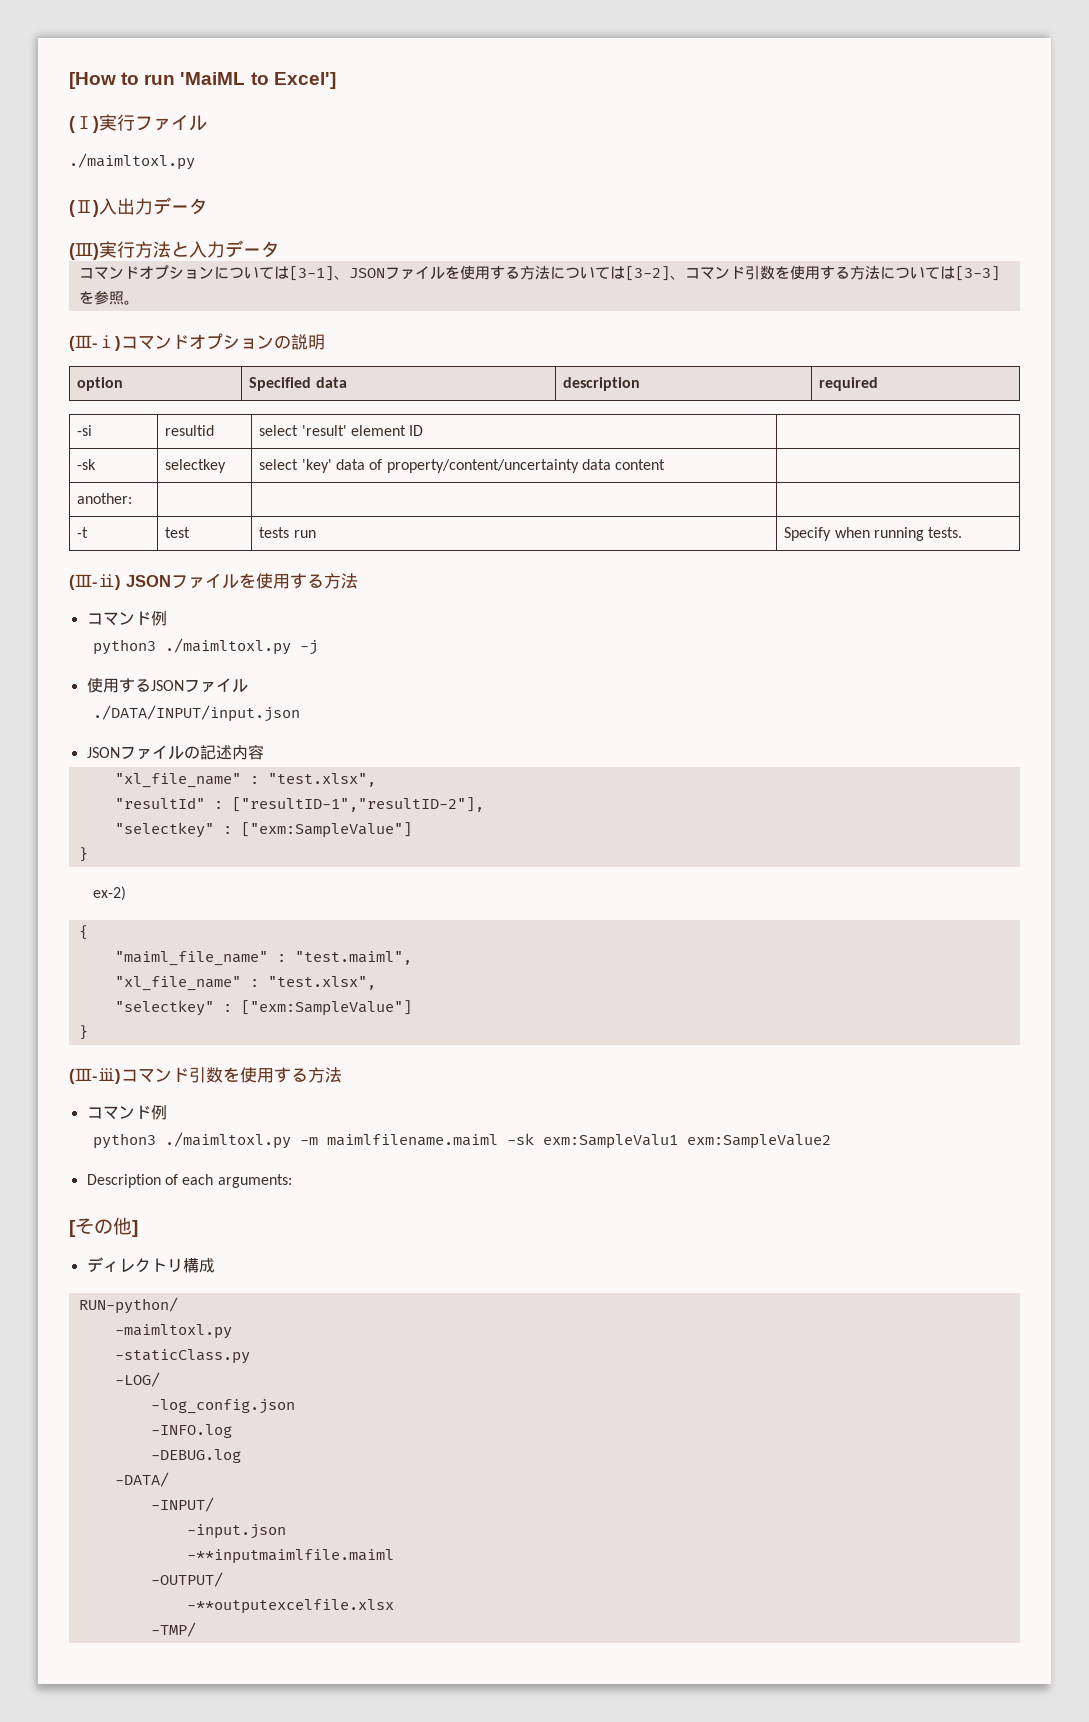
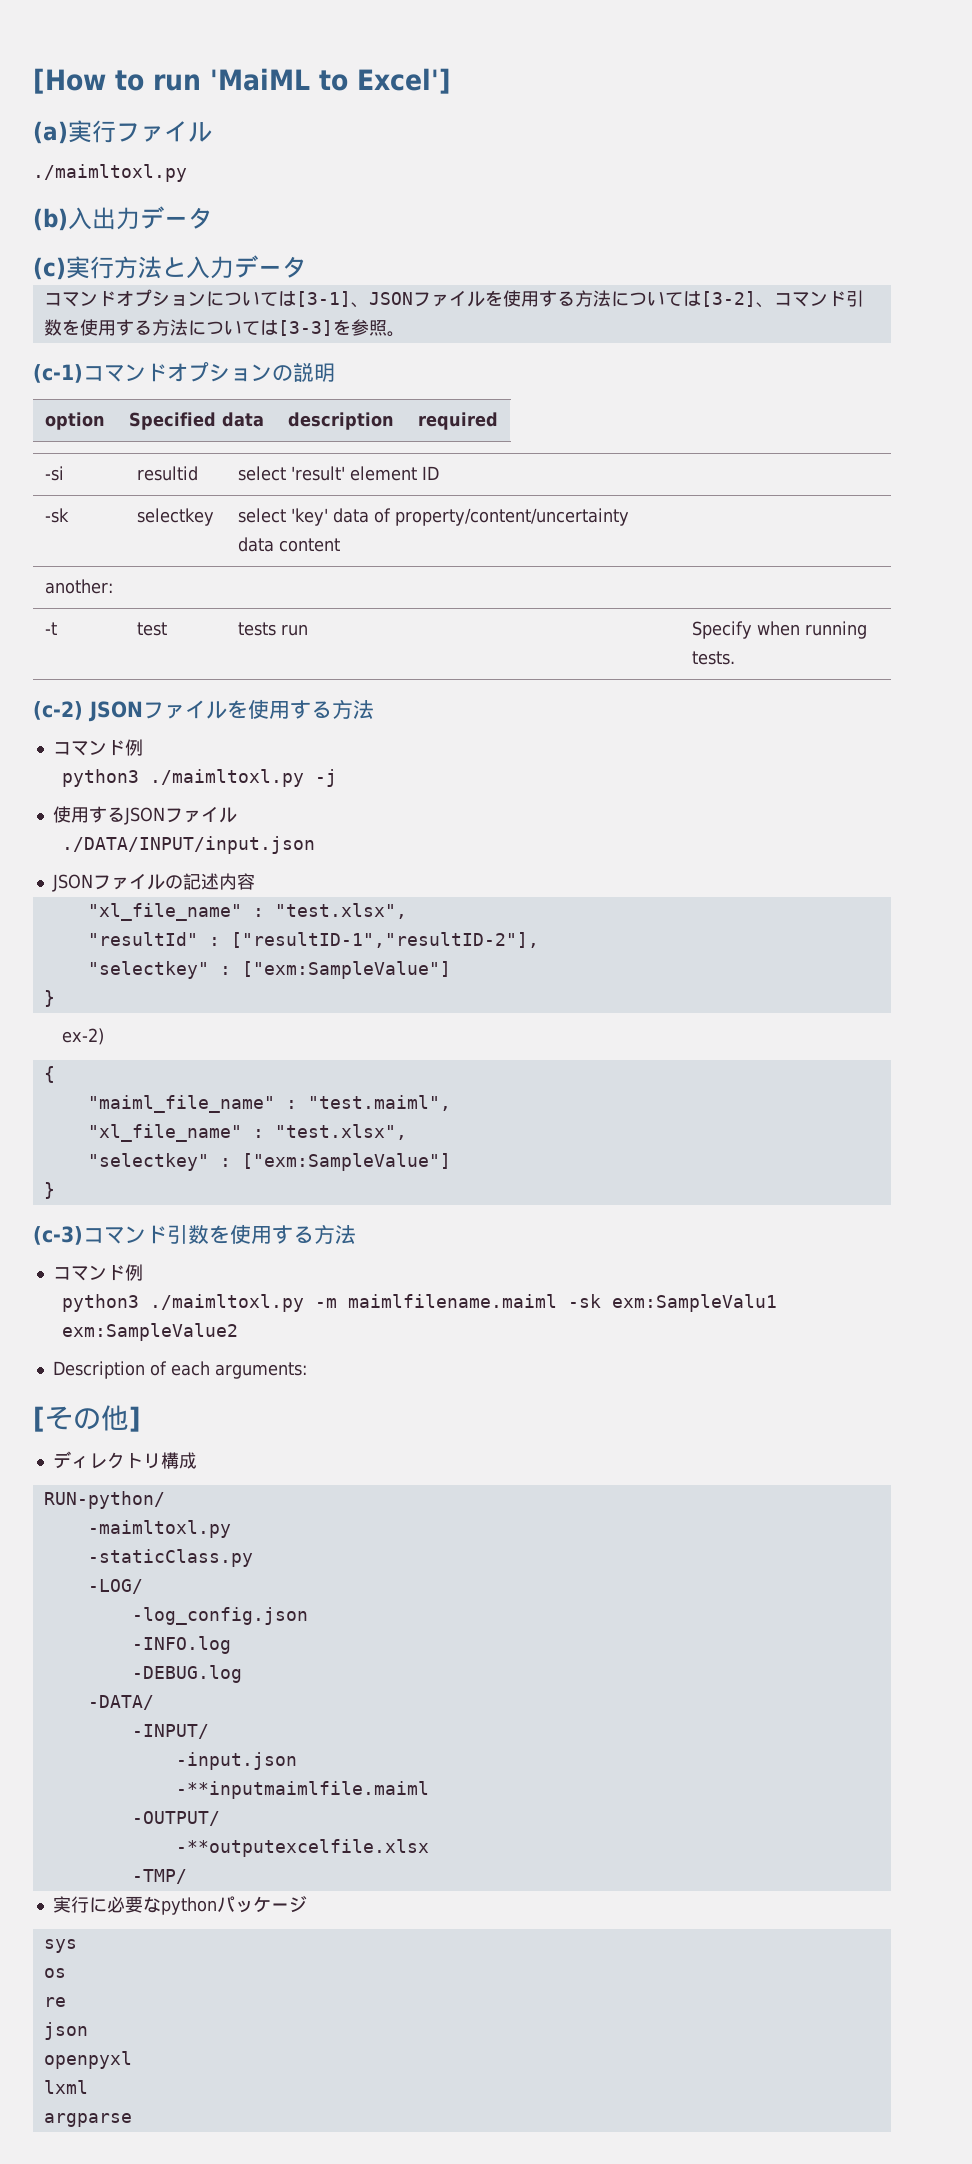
- (Ⅰ)実行ファイル
+ (a)実行ファイル
- (Ⅱ)入出力データ
+ (b)入出力データ
- (Ⅲ)実行方法と入力データ
+ (c)実行方法と入力データ
- (Ⅲ-ⅰ)コマンドオプションの説明
+ (c-1)コマンドオプションの説明
- (Ⅲ-ⅱ) JSONファイルを使用する方法
+ (c-2) JSONファイルを使用する方法
- (Ⅲ-ⅲ)コマンド引数を使用する方法
+ (c-3)コマンド引数を使用する方法
+ 実行に必要なpythonパッケージ
+ sys
+ os
+ re
+ json
+ openpyxl
+ lxml
+ argparse

